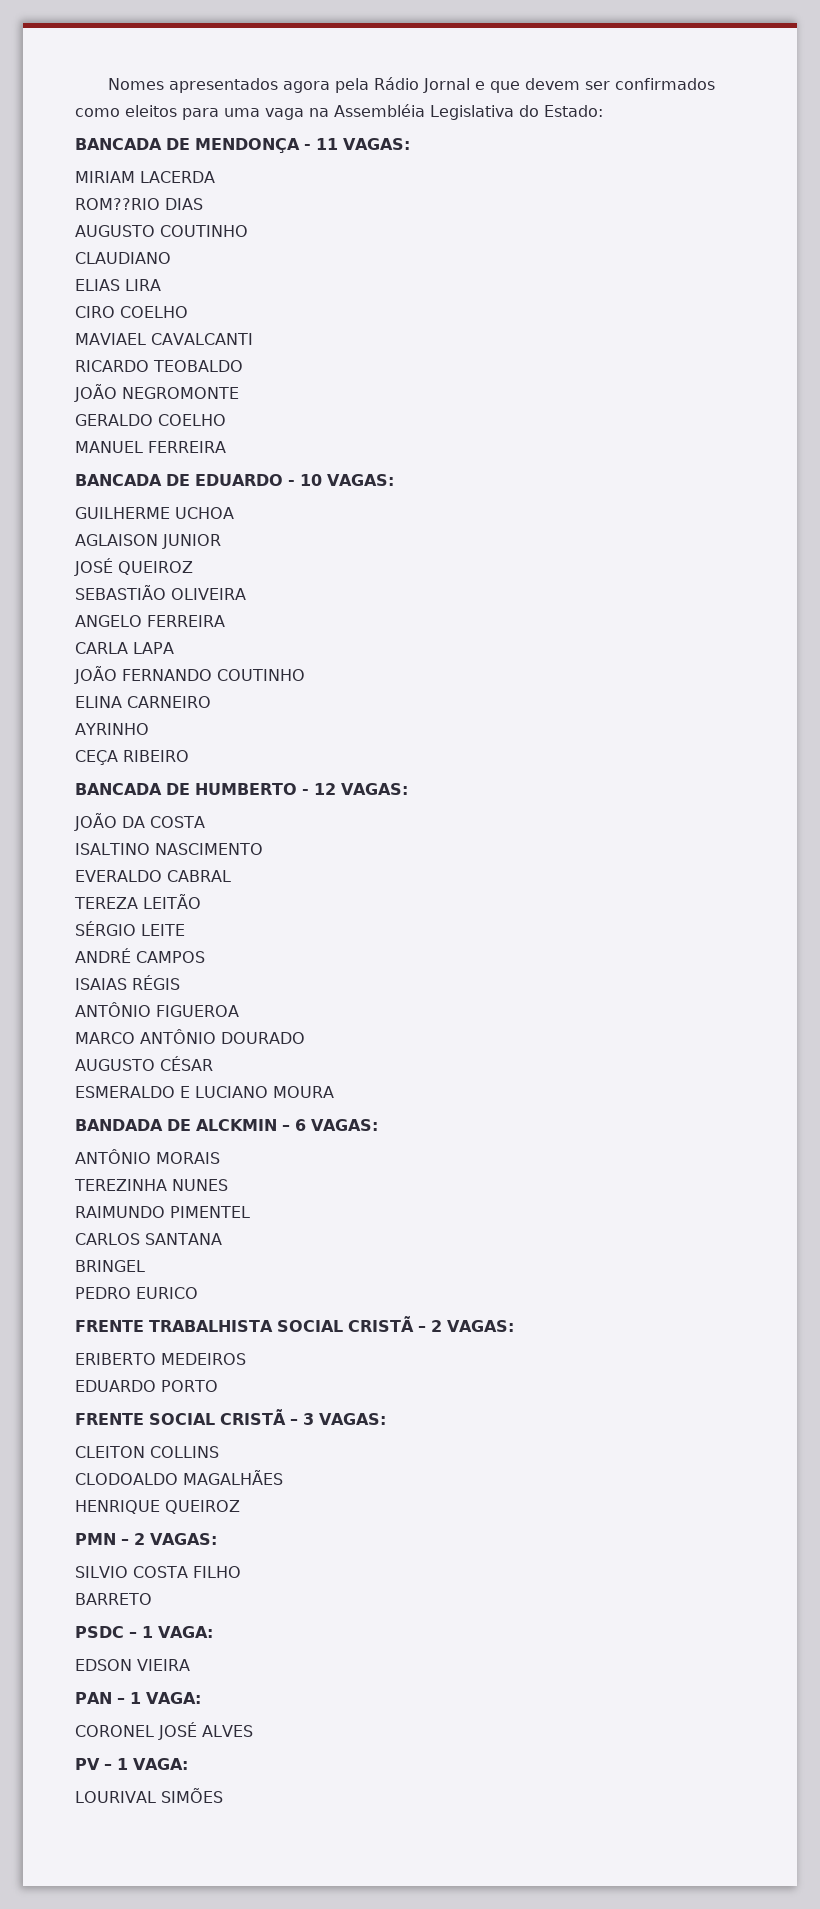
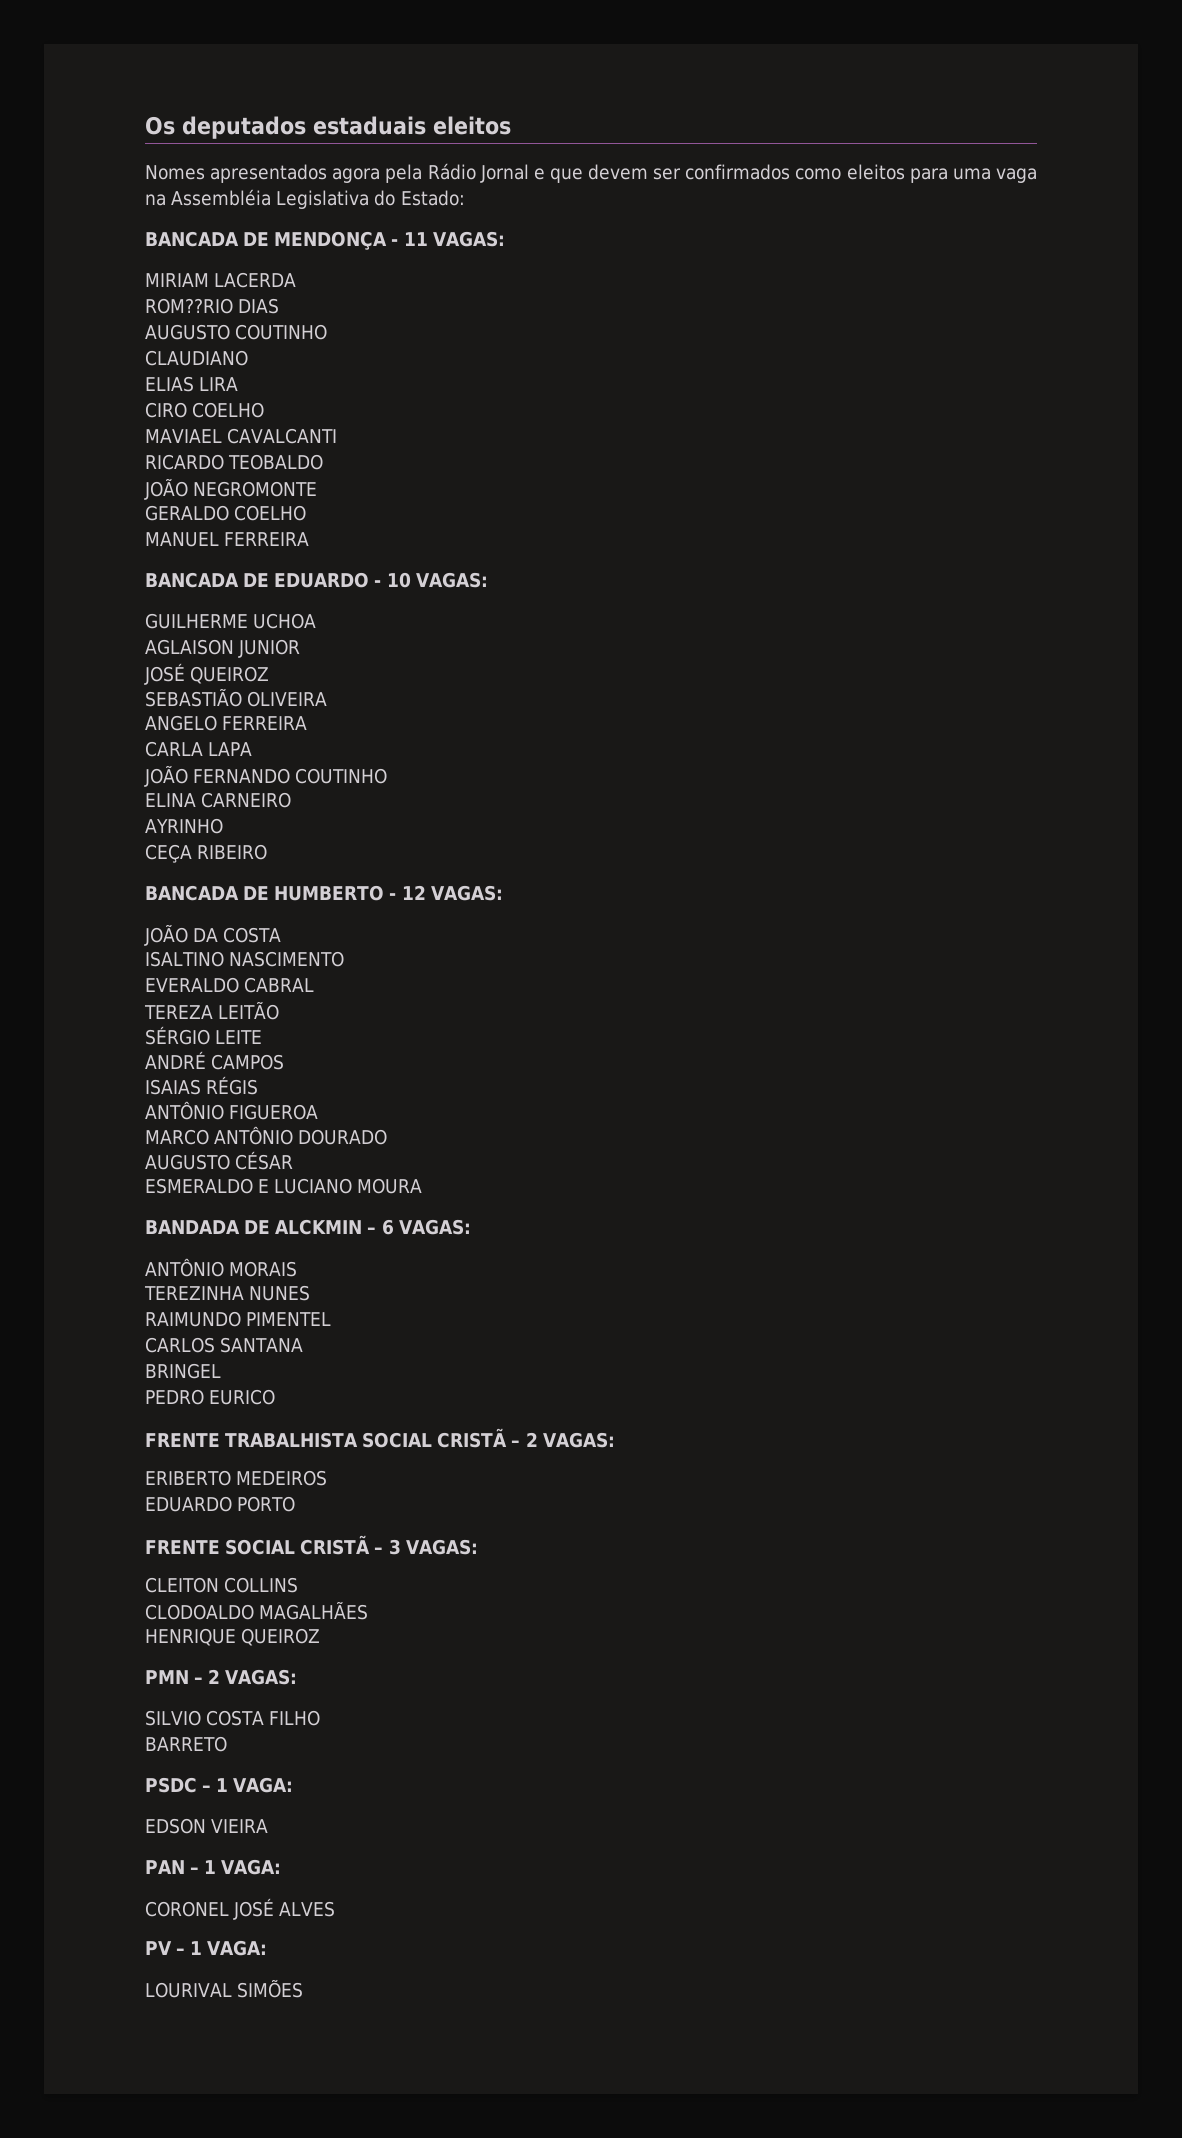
+ Os deputados estaduais eleitos

